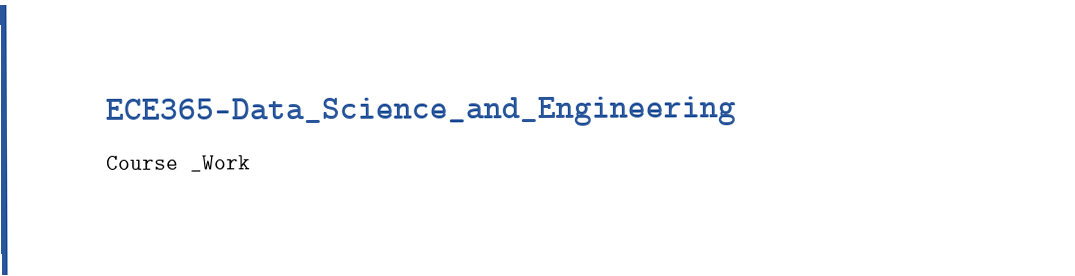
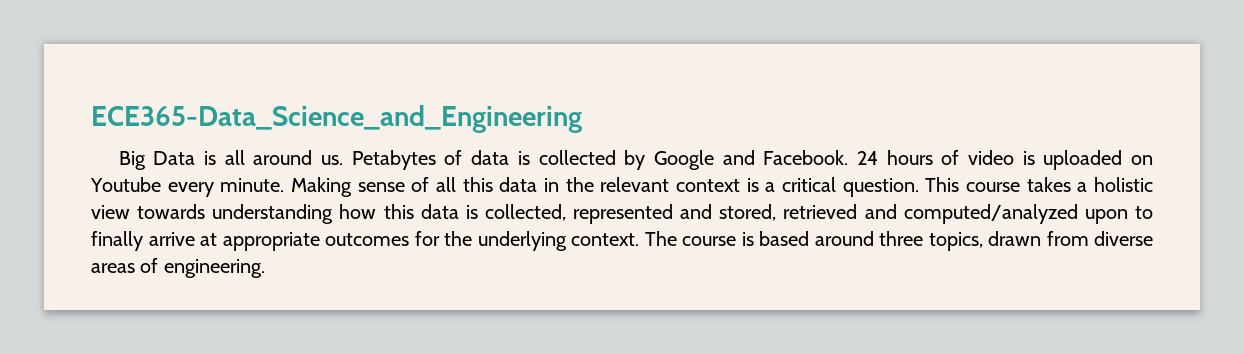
- Course _Work
+ Big Data is all around us. Petabytes of data is collected by Google and Facebook. 24 hours of video is uploaded on Youtube every minute. Making sense of all this data in the relevant context is a critical question. This course takes a holistic view towards understanding how this data is collected, represented and stored, retrieved and computed/analyzed upon to finally arrive at appropriate outcomes for the underlying context. The course is based around three topics, drawn from diverse areas of engineering.

